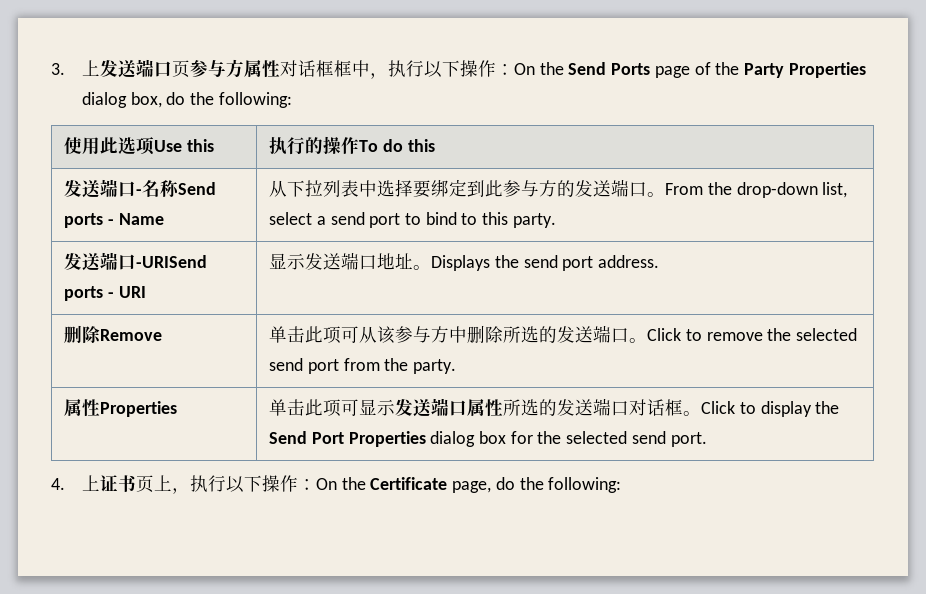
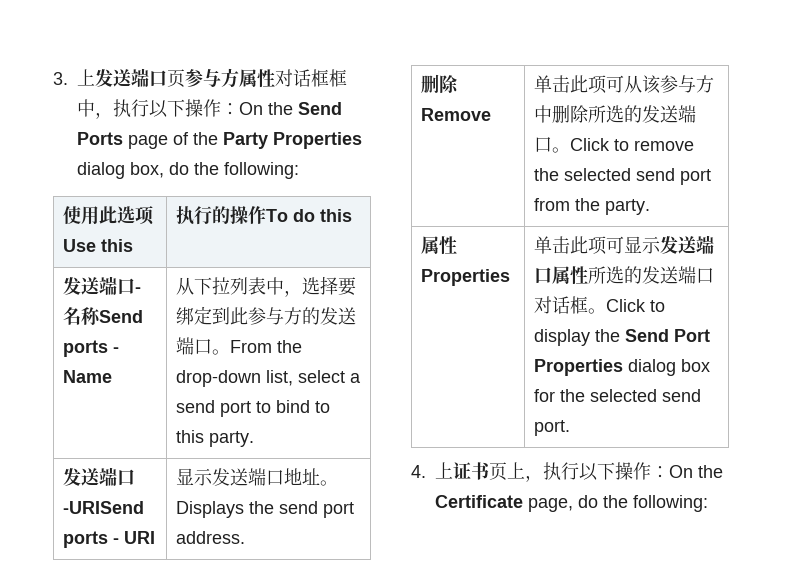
- 发送端口-名称Send ports - Name | 从下拉列表中选择要绑定到此参与方的发送端口。From the drop-down list, select a send port to bind to this party.
+ 发送端口-名称Send ports - Name | 从下拉列表中，选择要绑定到此参与方的发送端口。From the drop-down list, select a send port to bind to this party.

